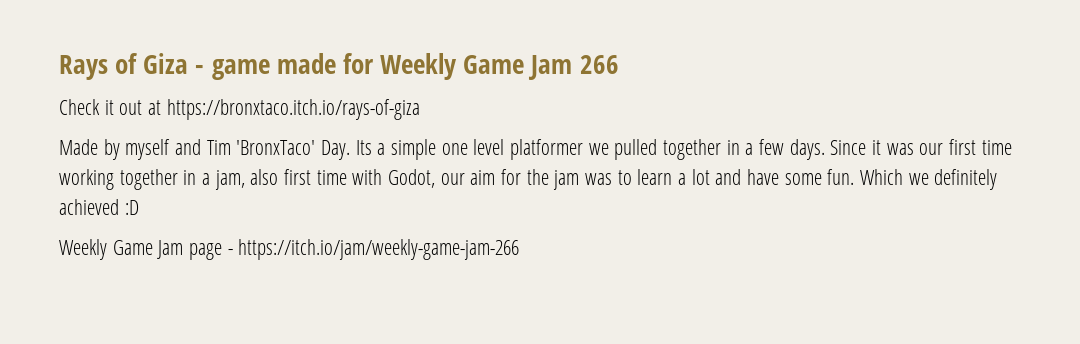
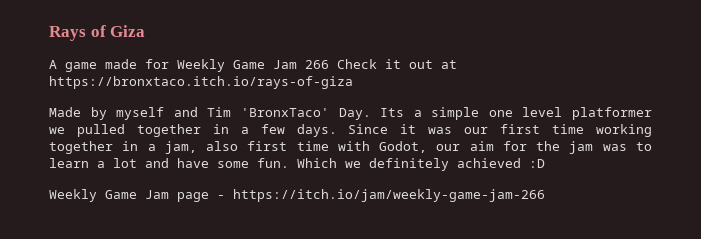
- Rays of Giza - game made for Weekly Game Jam 266
- Check it out at https://bronxtaco.itch.io/rays-of-giza
+ Rays of Giza
+ A game made for Weekly Game Jam 266 Check it out at https://bronxtaco.itch.io/rays-of-giza

